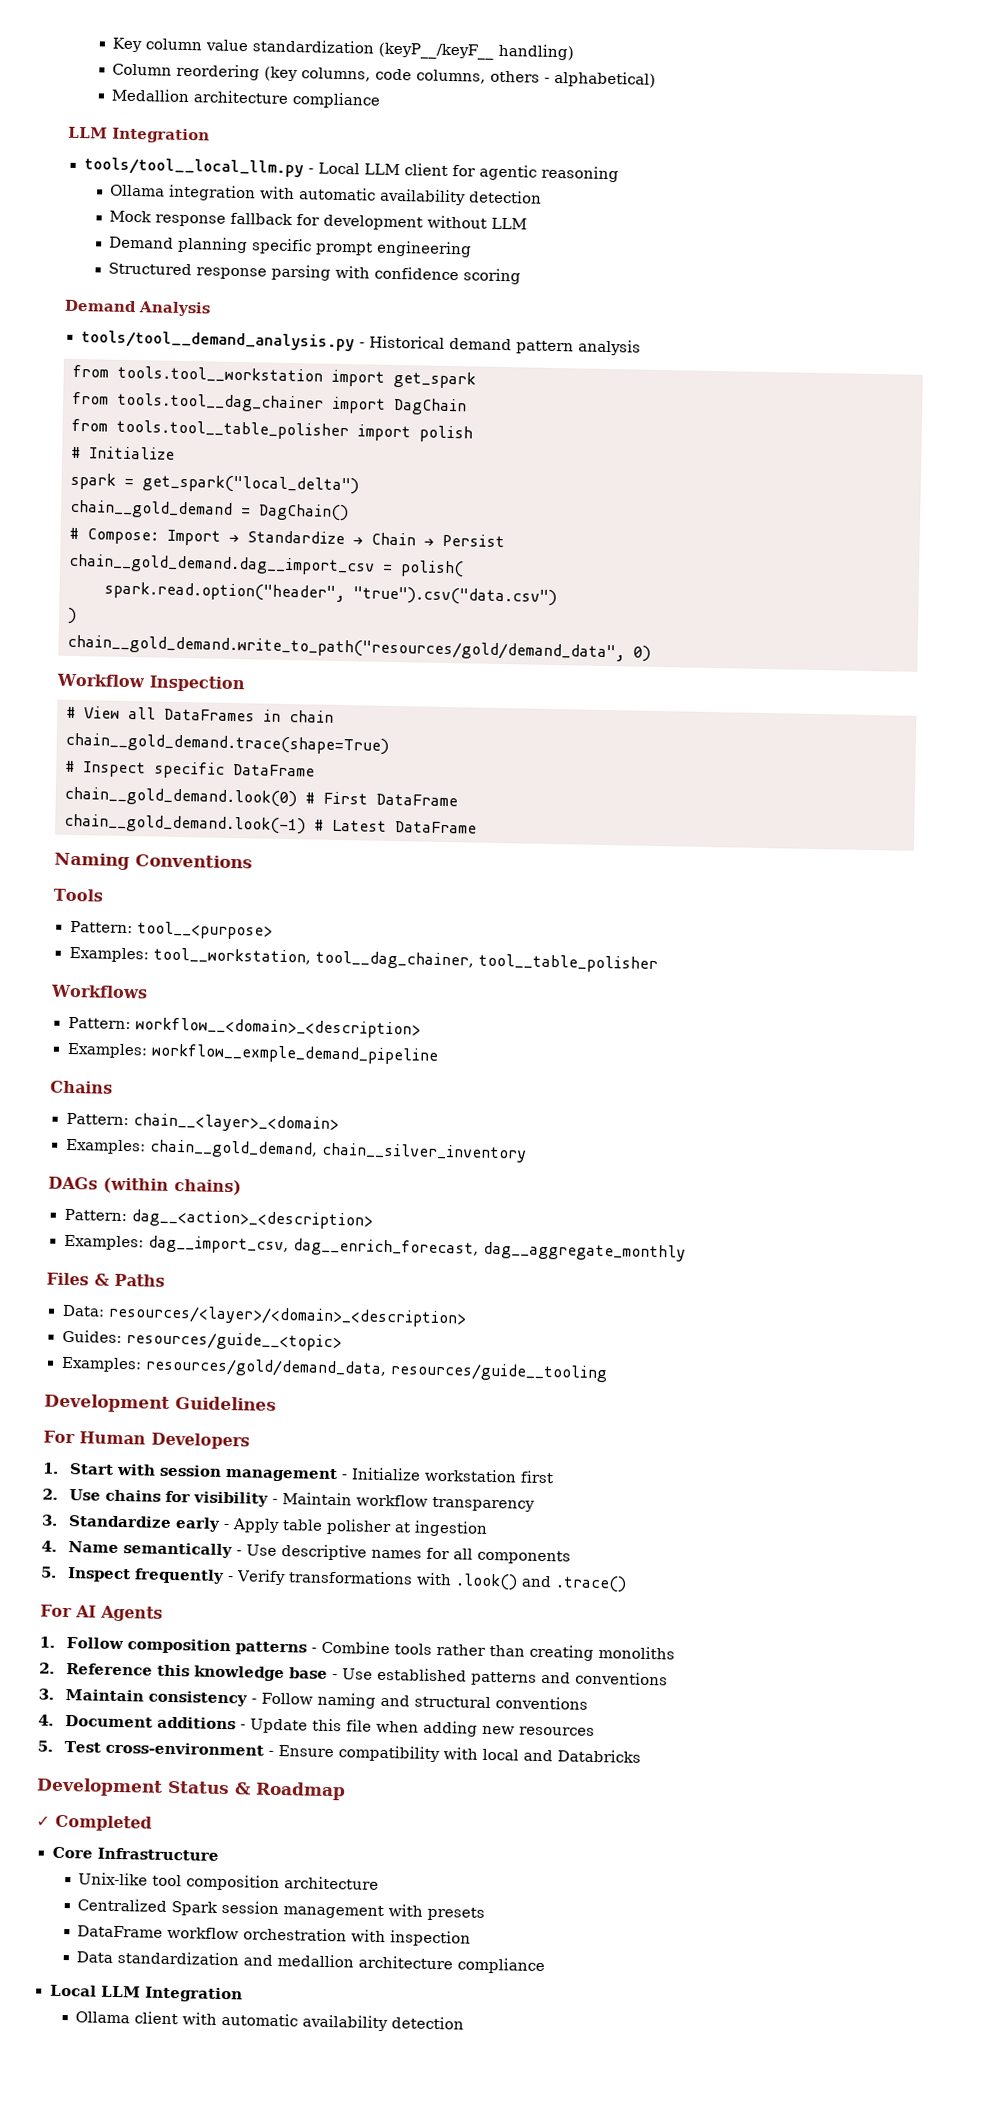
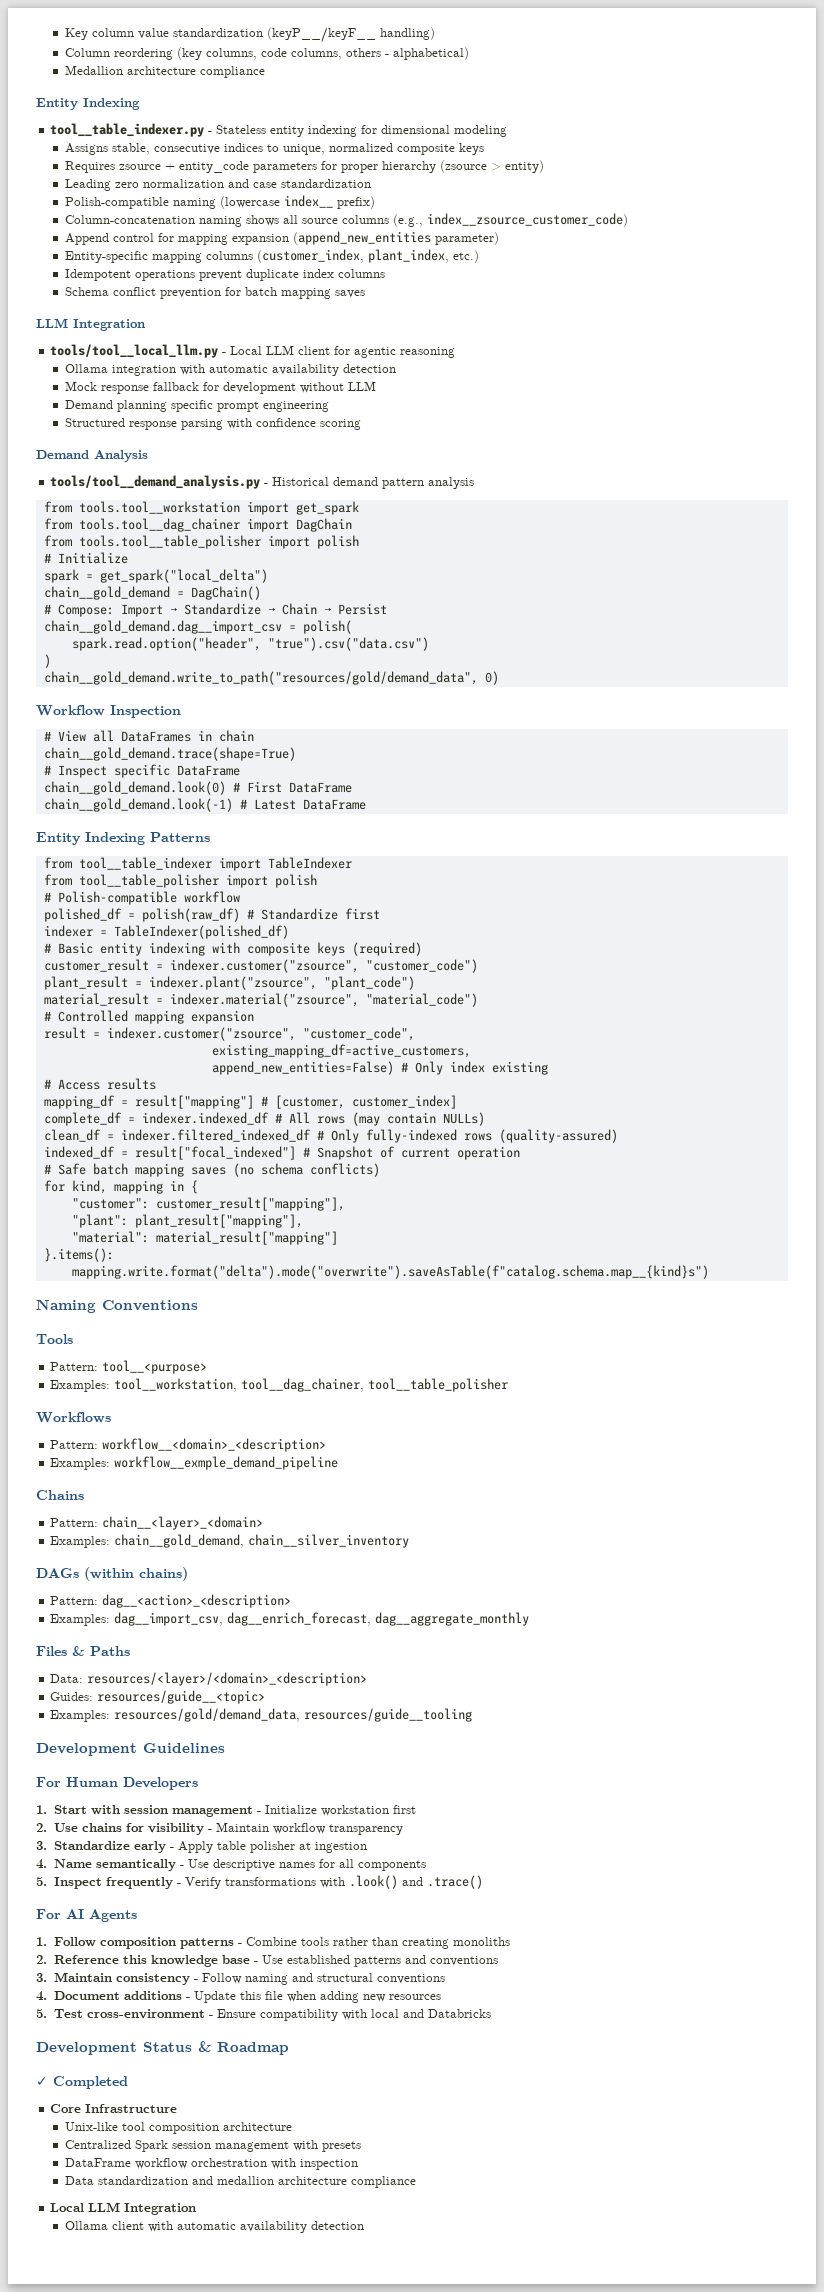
  Medallion architecture compliance
+ Entity Indexing
+ tool__table_indexer.py - Stateless entity indexing for dimensional modeling
+ Assigns stable, consecutive indices to unique, normalized composite keys
+ Requires zsource + entity_code parameters for proper hierarchy (zsource > entity)
+ Leading zero normalization and case standardization
+ Polish-compatible naming (lowercase index__ prefix)
+ Column-concatenation naming shows all source columns (e.g., index__zsource_customer_code)
+ Append control for mapping expansion (append_new_entities parameter)
+ Entity-specific mapping columns (customer_index, plant_index, etc.)
+ Idempotent operations prevent duplicate index columns
+ Schema conflict prevention for batch mapping saves
+ Entity Indexing Patterns
+ from tool__table_indexer import TableIndexer
+ from tool__table_polisher import polish
+ # Polish-compatible workflow
+ polished_df = polish(raw_df) # Standardize first
+ indexer = TableIndexer(polished_df)
+ # Basic entity indexing with composite keys (required)
+ customer_result = indexer.customer("zsource", "customer_code")
+ plant_result = indexer.plant("zsource", "plant_code")
+ material_result = indexer.material("zsource", "material_code")
+ # Controlled mapping expansion
+ result = indexer.customer("zsource", "customer_code",
+ existing_mapping_df=active_customers,
+ append_new_entities=False) # Only index existing
+ # Access results
+ mapping_df = result["mapping"] # [customer, customer_index]
+ complete_df = indexer.indexed_df # All rows (may contain NULLs)
+ clean_df = indexer.filtered_indexed_df # Only fully-indexed rows (quality-assured)
+ indexed_df = result["focal_indexed"] # Snapshot of current operation
+ # Safe batch mapping saves (no schema conflicts)
+ for kind, mapping in {
+ "customer": customer_result["mapping"],
+ "plant": plant_result["mapping"],
+ "material": material_result["mapping"]
+ }.items():
+ mapping.write.format("delta").mode("overwrite").saveAsTable(f"catalog.schema.map__{kind}s")

